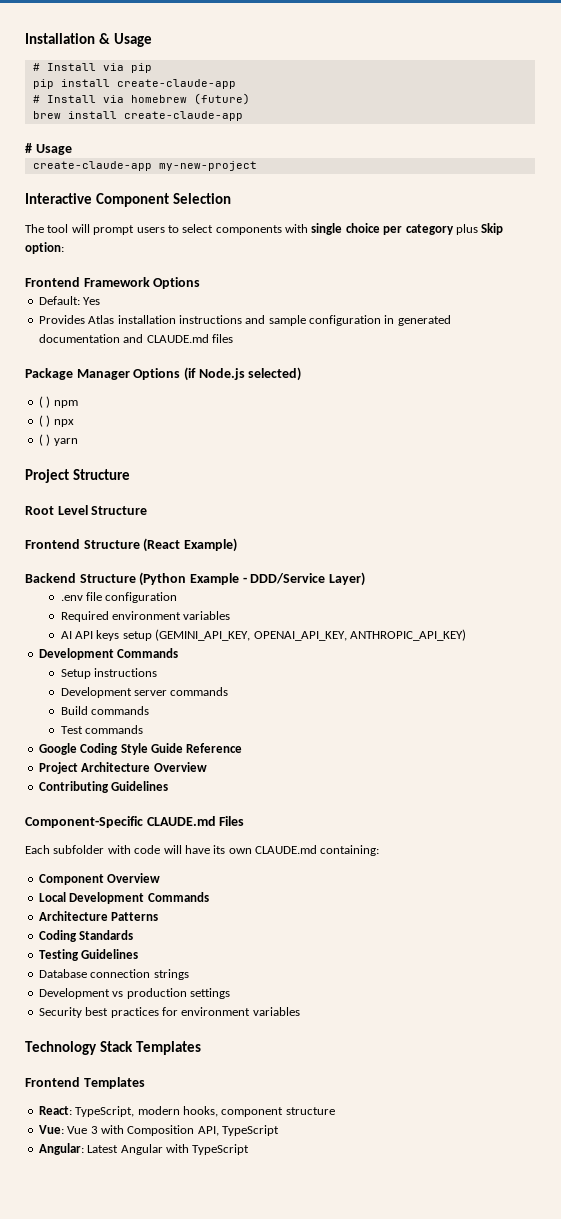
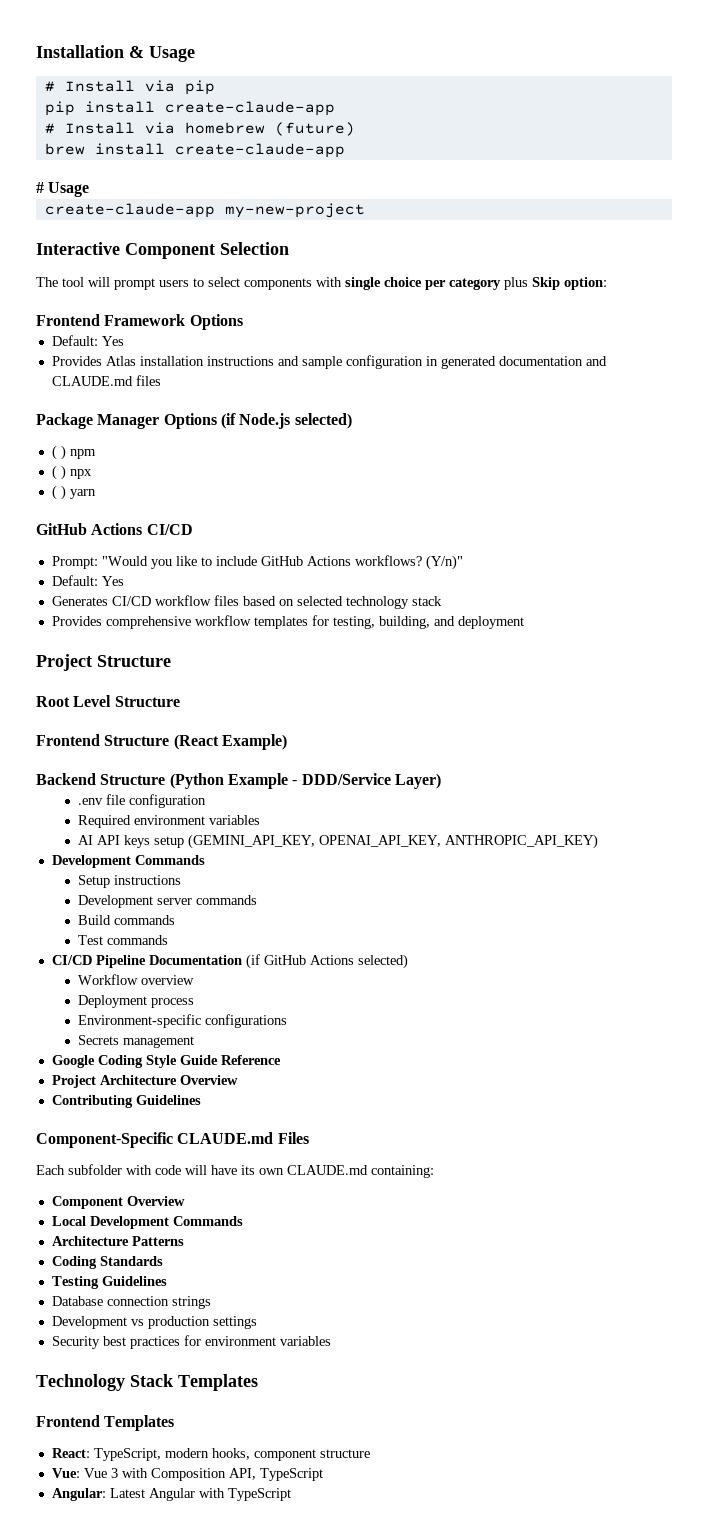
+ GitHub Actions CI/CD
+ Prompt: "Would you like to include GitHub Actions workflows? (Y/n)"
+ Default: Yes
+ Generates CI/CD workflow files based on selected technology stack
+ Provides comprehensive workflow templates for testing, building, and deployment
+ CI/CD Pipeline Documentation (if GitHub Actions selected)
+ Workflow overview
+ Deployment process
+ Environment-specific configurations
+ Secrets management

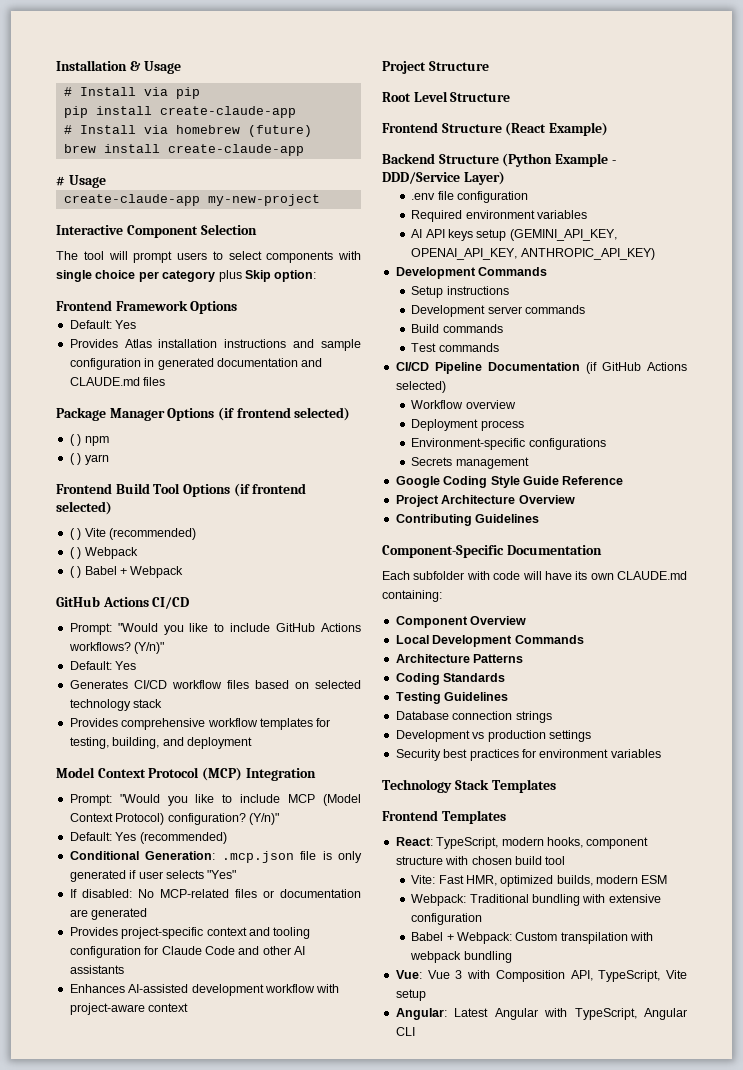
- Package Manager Options (if Node.js selected)
+ Package Manager Options (if frontend selected)
- ( ) npx
  ( ) yarn
+ Frontend Build Tool Options (if frontend selected)
+ ( ) Vite (recommended)
+ ( ) Webpack
+ ( ) Babel + Webpack
+ Model Context Protocol (MCP) Integration
+ Prompt: "Would you like to include MCP (Model Context Protocol) configuration? (Y/n)"
+ Default: Yes (recommended)
+ Conditional Generation: .mcp.json file is only generated if user selects "Yes"
+ If disabled: No MCP-related files or documentation are generated
+ Provides project-specific context and tooling configuration for Claude Code and other AI assistants
+ Enhances AI-assisted development workflow with project-aware context
- Component-Specific CLAUDE.md Files
+ Component-Specific Documentation
- React: TypeScript, modern hooks, component structure
+ React: TypeScript, modern hooks, component structure with chosen build tool
+ Vite: Fast HMR, optimized builds, modern ESM
+ Webpack: Traditional bundling with extensive configuration
+ Babel + Webpack: Custom transpilation with webpack bundling
- Vue: Vue 3 with Composition API, TypeScript
+ Vue: Vue 3 with Composition API, TypeScript, Vite setup
- Angular: Latest Angular with TypeScript
+ Angular: Latest Angular with TypeScript, Angular CLI

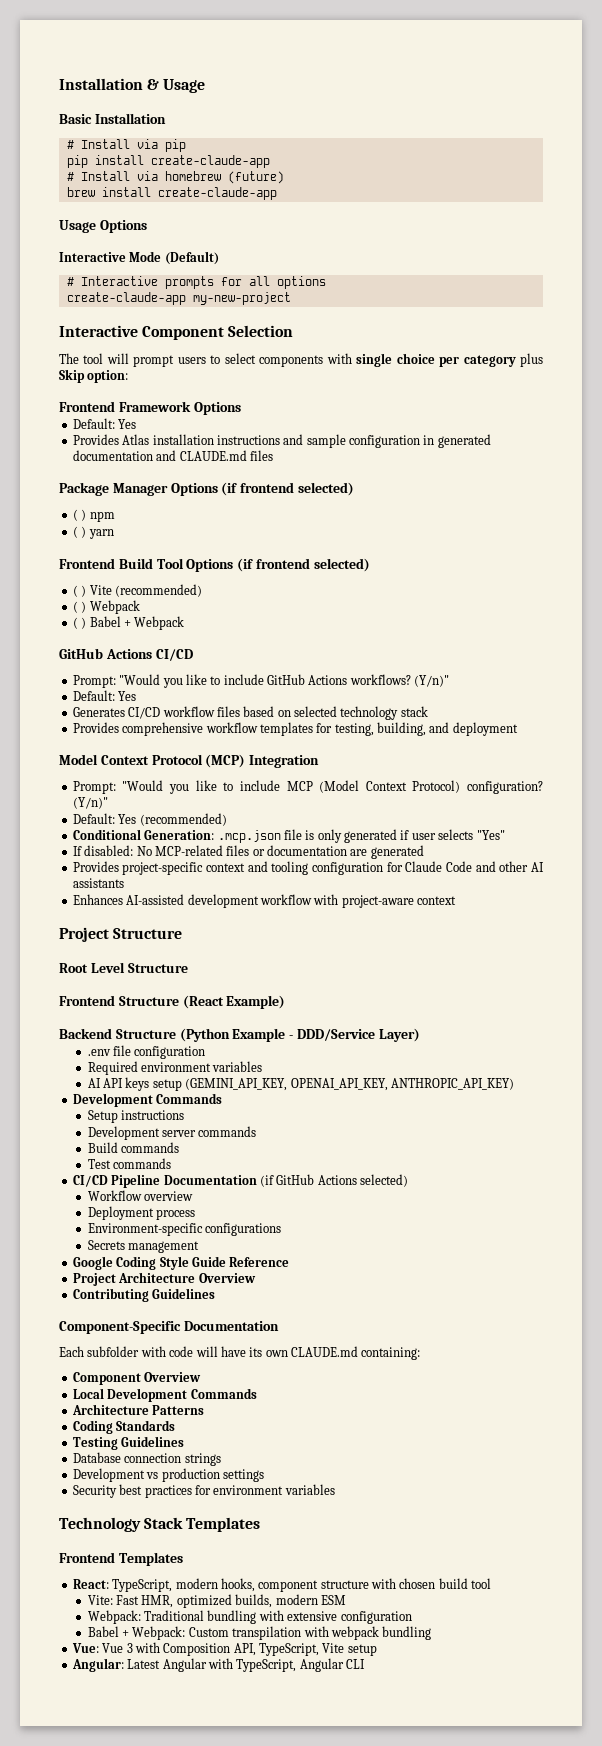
+ Basic Installation
- # Usage
+ Usage Options
+ Interactive Mode (Default)
+ # Interactive prompts for all options

